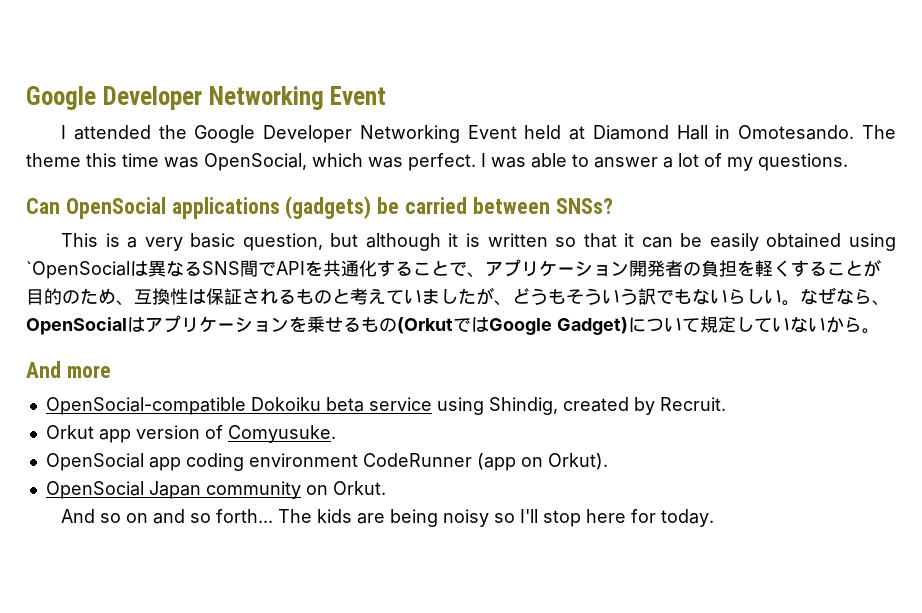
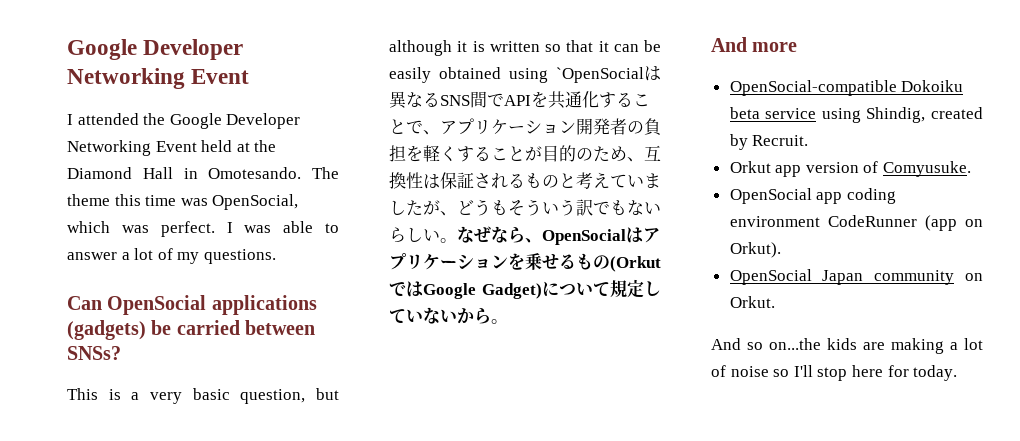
- I attended the Google Developer Networking Event held at Diamond Hall in Omotesando.
+ I attended the Google Developer Networking Event held at the Diamond Hall in Omotesando.
- And so on and so forth... The kids are being noisy so I'll stop here for today.
+ And so on...the kids are making a lot of noise so I'll stop here for today.

